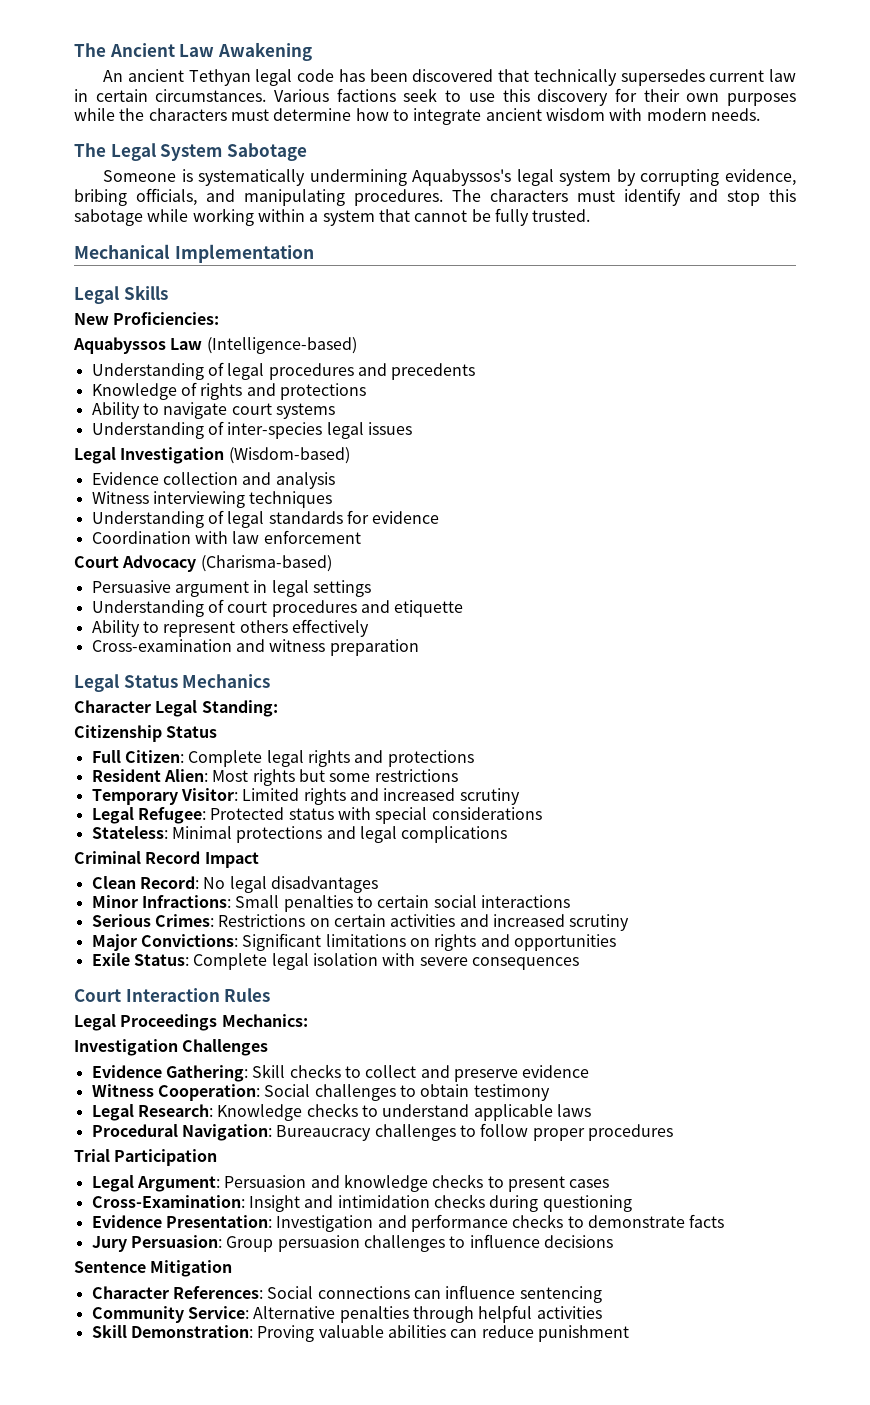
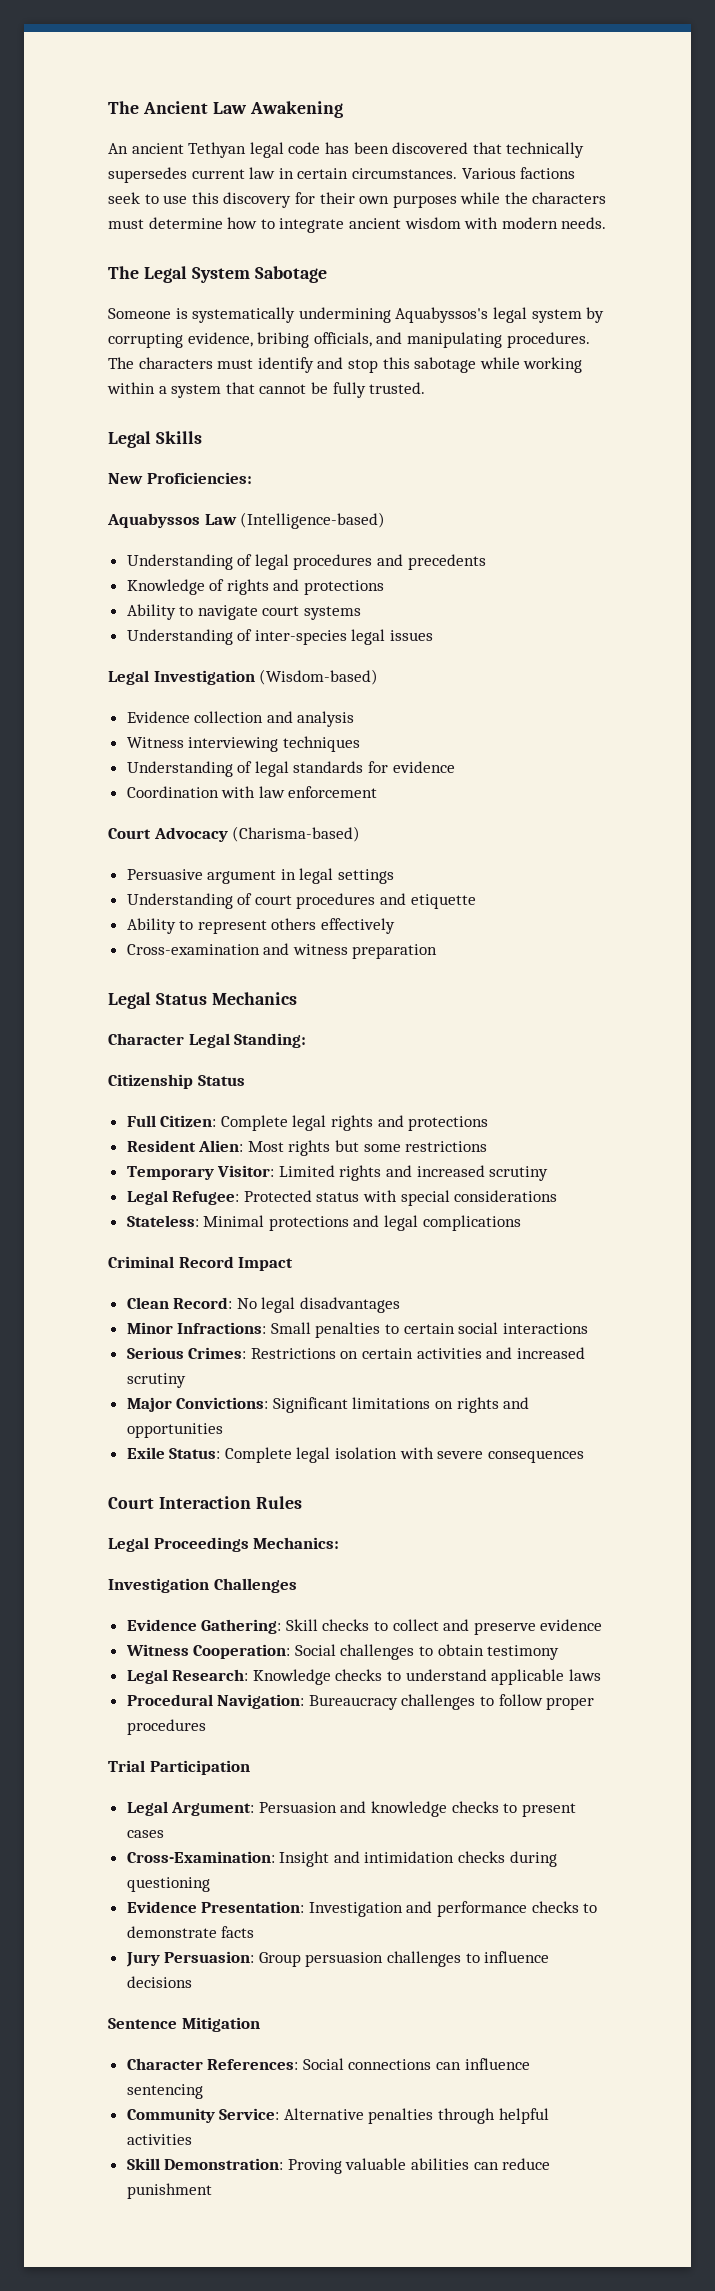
- Mechanical Implementation

